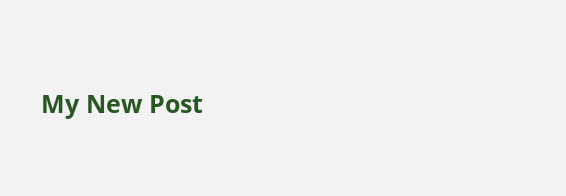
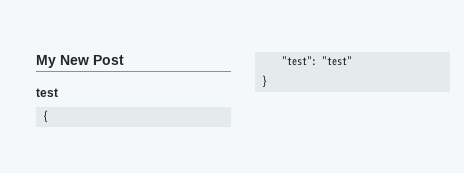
+ test
+ {
+ "test": "test"
+ }

